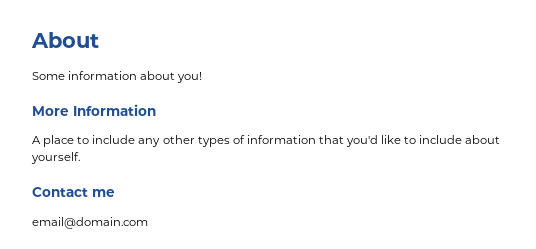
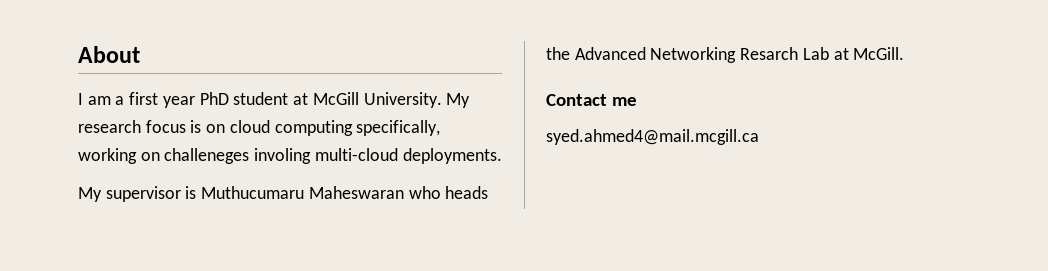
- Some information about you!
- More Information
- A place to include any other types of information that you'd like to include about yourself.
+ I am a first year PhD student at McGill University. My research focus is on cloud computing specifically, working on challeneges involing multi-cloud deployments.
+ My supervisor is Muthucumaru Maheswaran who heads the Advanced Networking Resarch Lab at McGill.
- email@domain.com
+ syed.ahmed4@mail.mcgill.ca

